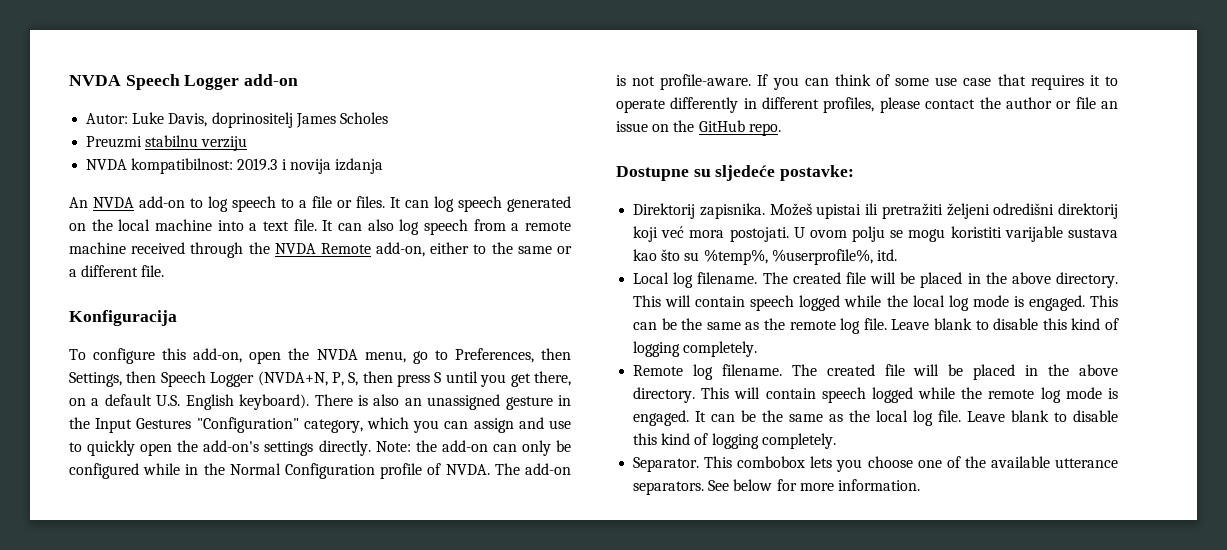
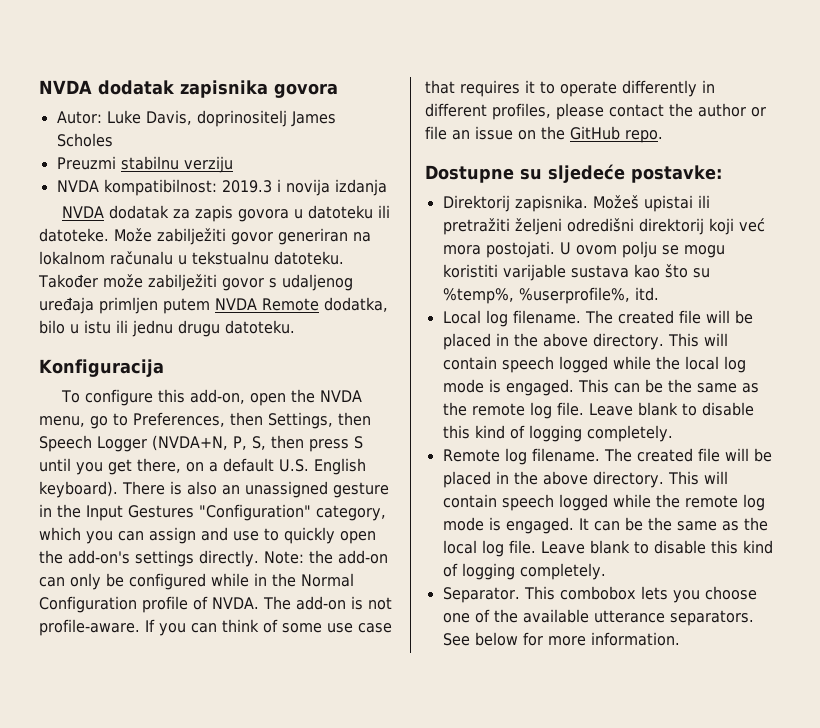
- NVDA Speech Logger add-on
+ NVDA dodatak zapisnika govora
- An NVDA add-on to log speech to a file or files. It can log speech generated on the local machine into a text file. It can also log speech from a remote machine received through the NVDA Remote add-on, either to the same or a different file.
+ NVDA dodatak za zapis govora u datoteku ili datoteke. Može zabilježiti govor generiran na lokalnom računalu u tekstualnu datoteku. Također može zabilježiti govor s udaljenog uređaja primljen putem NVDA Remote dodatka, bilo u istu ili jednu drugu datoteku.

